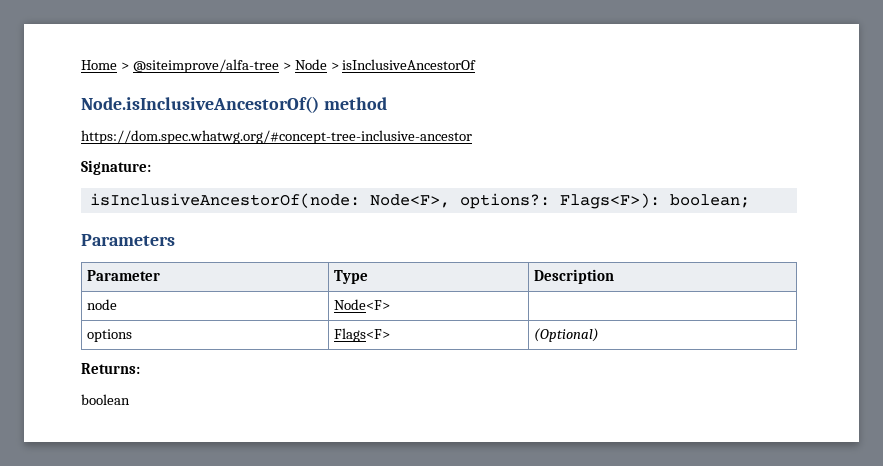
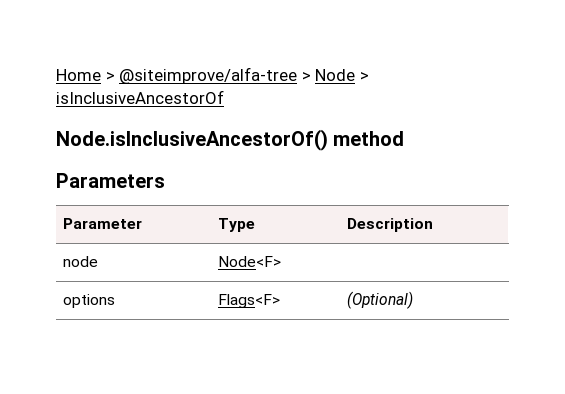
- https://dom.spec.whatwg.org/#concept-tree-inclusive-ancestor
- Signature:
- isInclusiveAncestorOf(node: Node<F>, options?: Flags<F>): boolean;
- Returns:
- boolean

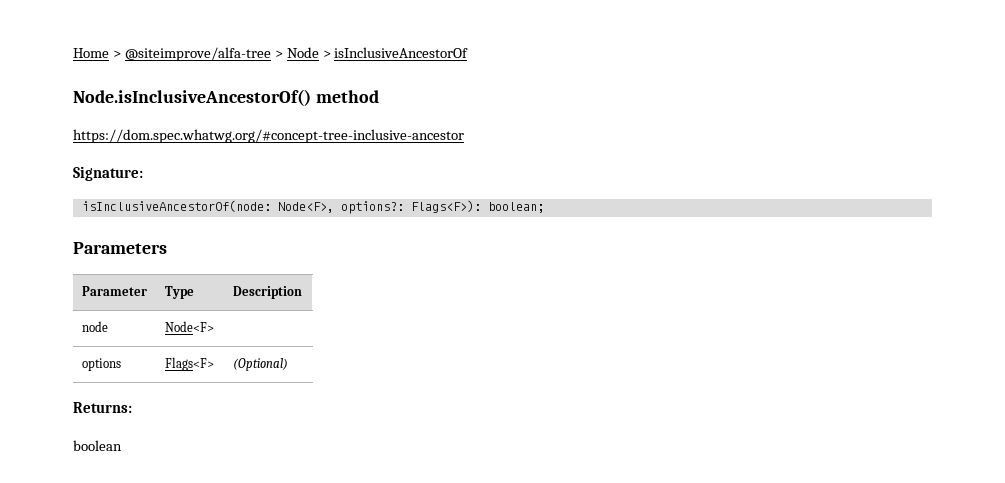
+ https://dom.spec.whatwg.org/#concept-tree-inclusive-ancestor
+ Signature:
+ isInclusiveAncestorOf(node: Node<F>, options?: Flags<F>): boolean;
+ Returns:
+ boolean

